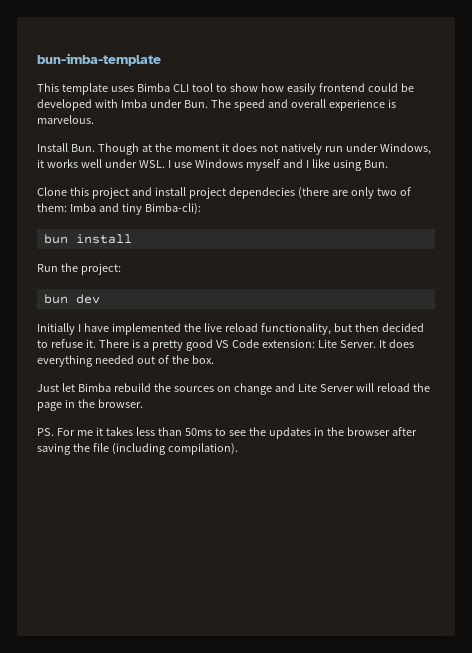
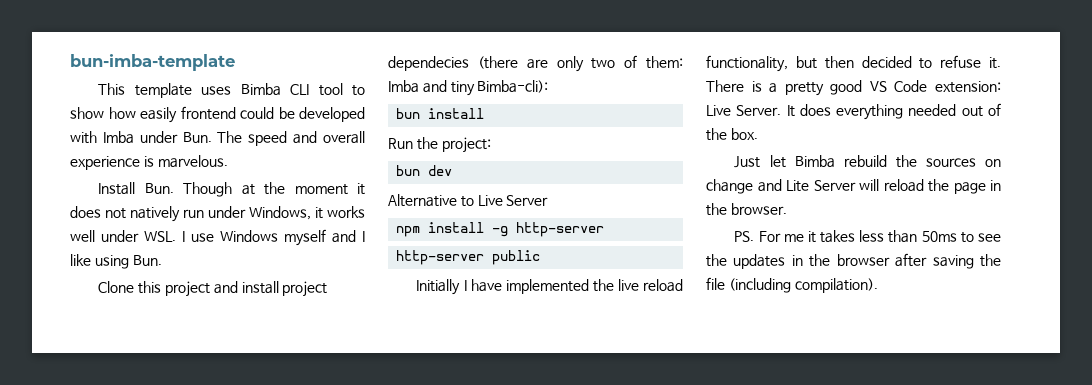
+ Alternative to Live Server
+ npm install -g http-server
+ http-server public
- There is a pretty good VS Code extension: Lite Server.
+ There is a pretty good VS Code extension: Live Server.

